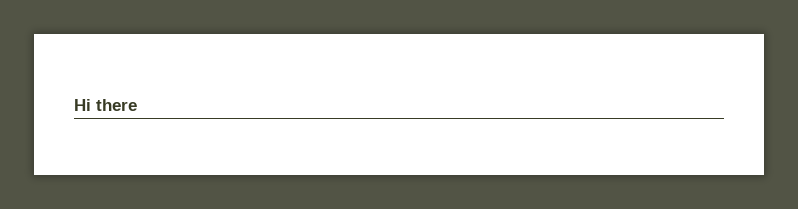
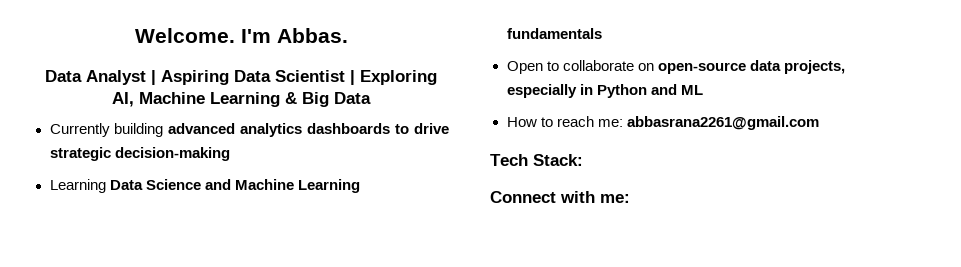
- Hi there
+ Welcome. I'm Abbas.
+ Data Analyst | Aspiring Data Scientist | Exploring AI, Machine Learning & Big Data
+ Currently building advanced analytics dashboards to drive strategic decision-making
+ Learning Data Science and Machine Learning fundamentals
+ Open to collaborate on open-source data projects, especially in Python and ML
+ How to reach me: abbasrana2261@gmail.com
+ Tech Stack:
+ Connect with me:

